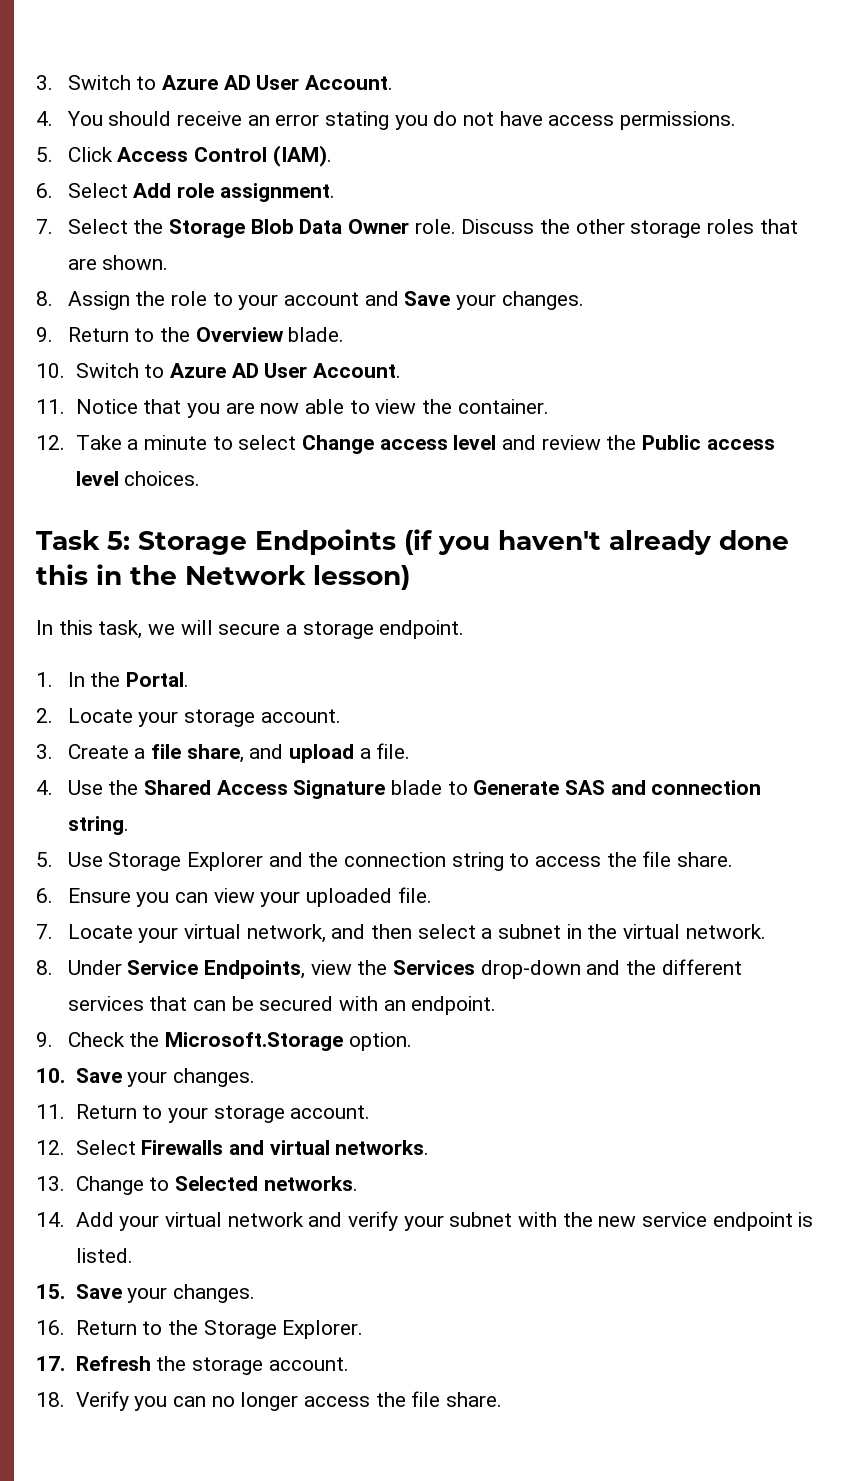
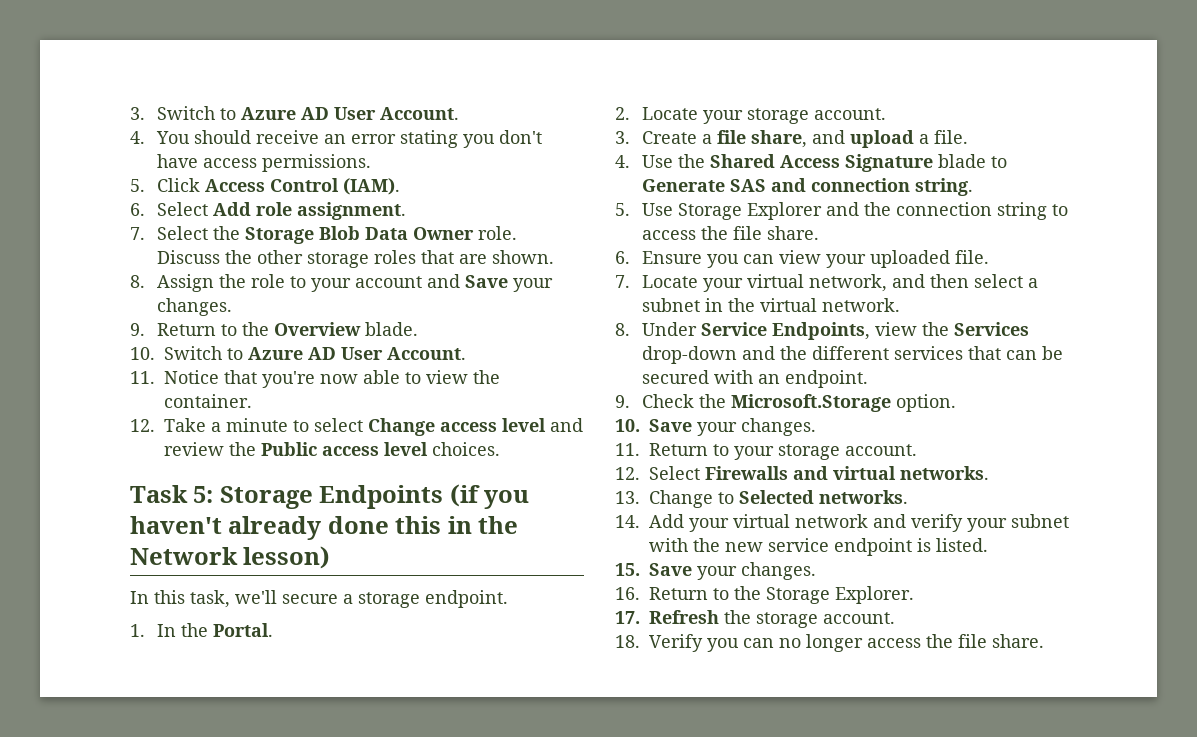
- 4. You should receive an error stating you do not have access permissions.
+ 4. You should receive an error stating you don't have access permissions.
- 11. Notice that you are now able to view the container.
+ 11. Notice that you're now able to view the container.
- In this task, we will secure a storage endpoint.
+ In this task, we'll secure a storage endpoint.

